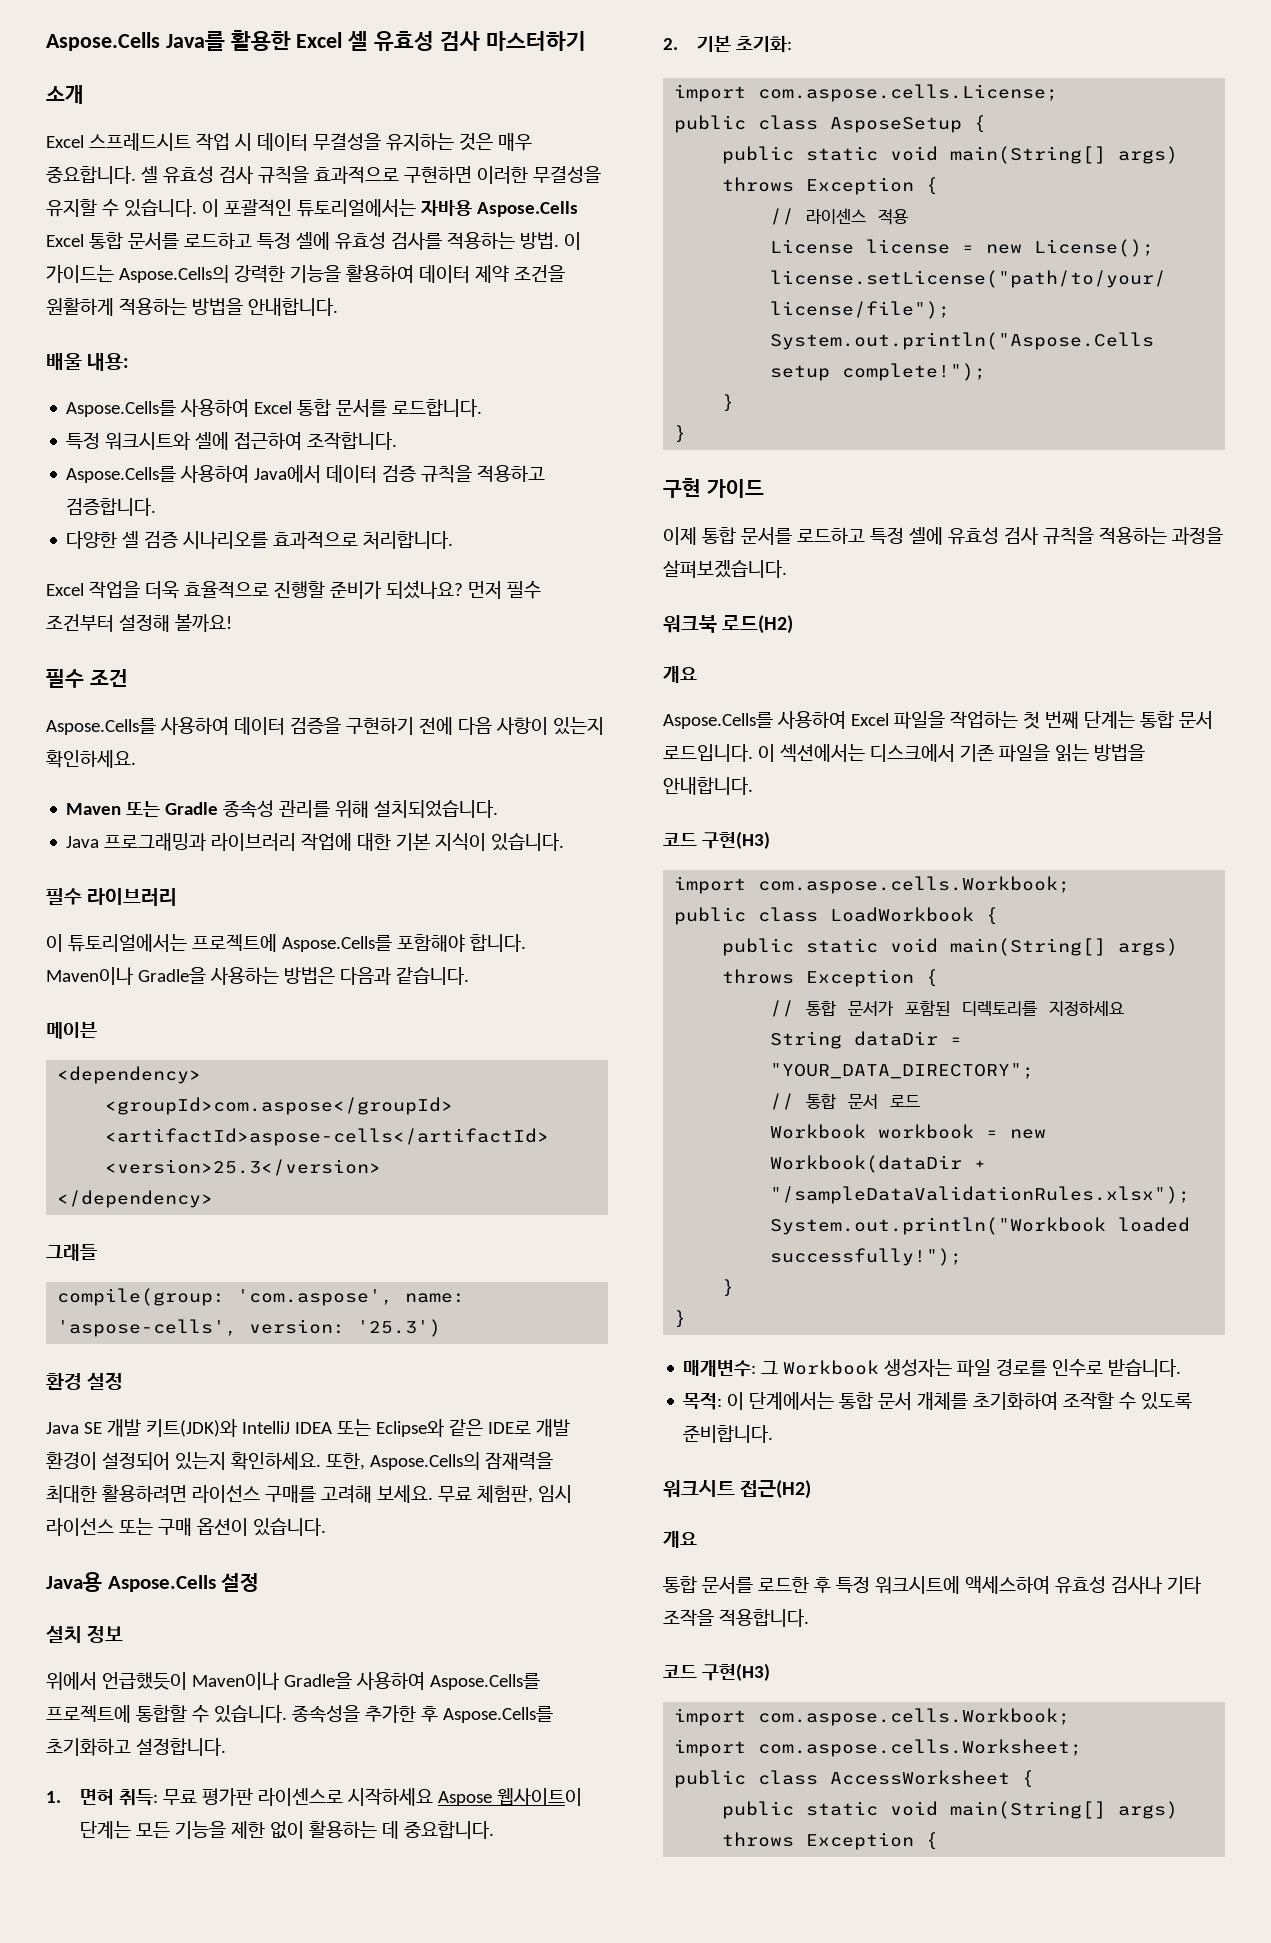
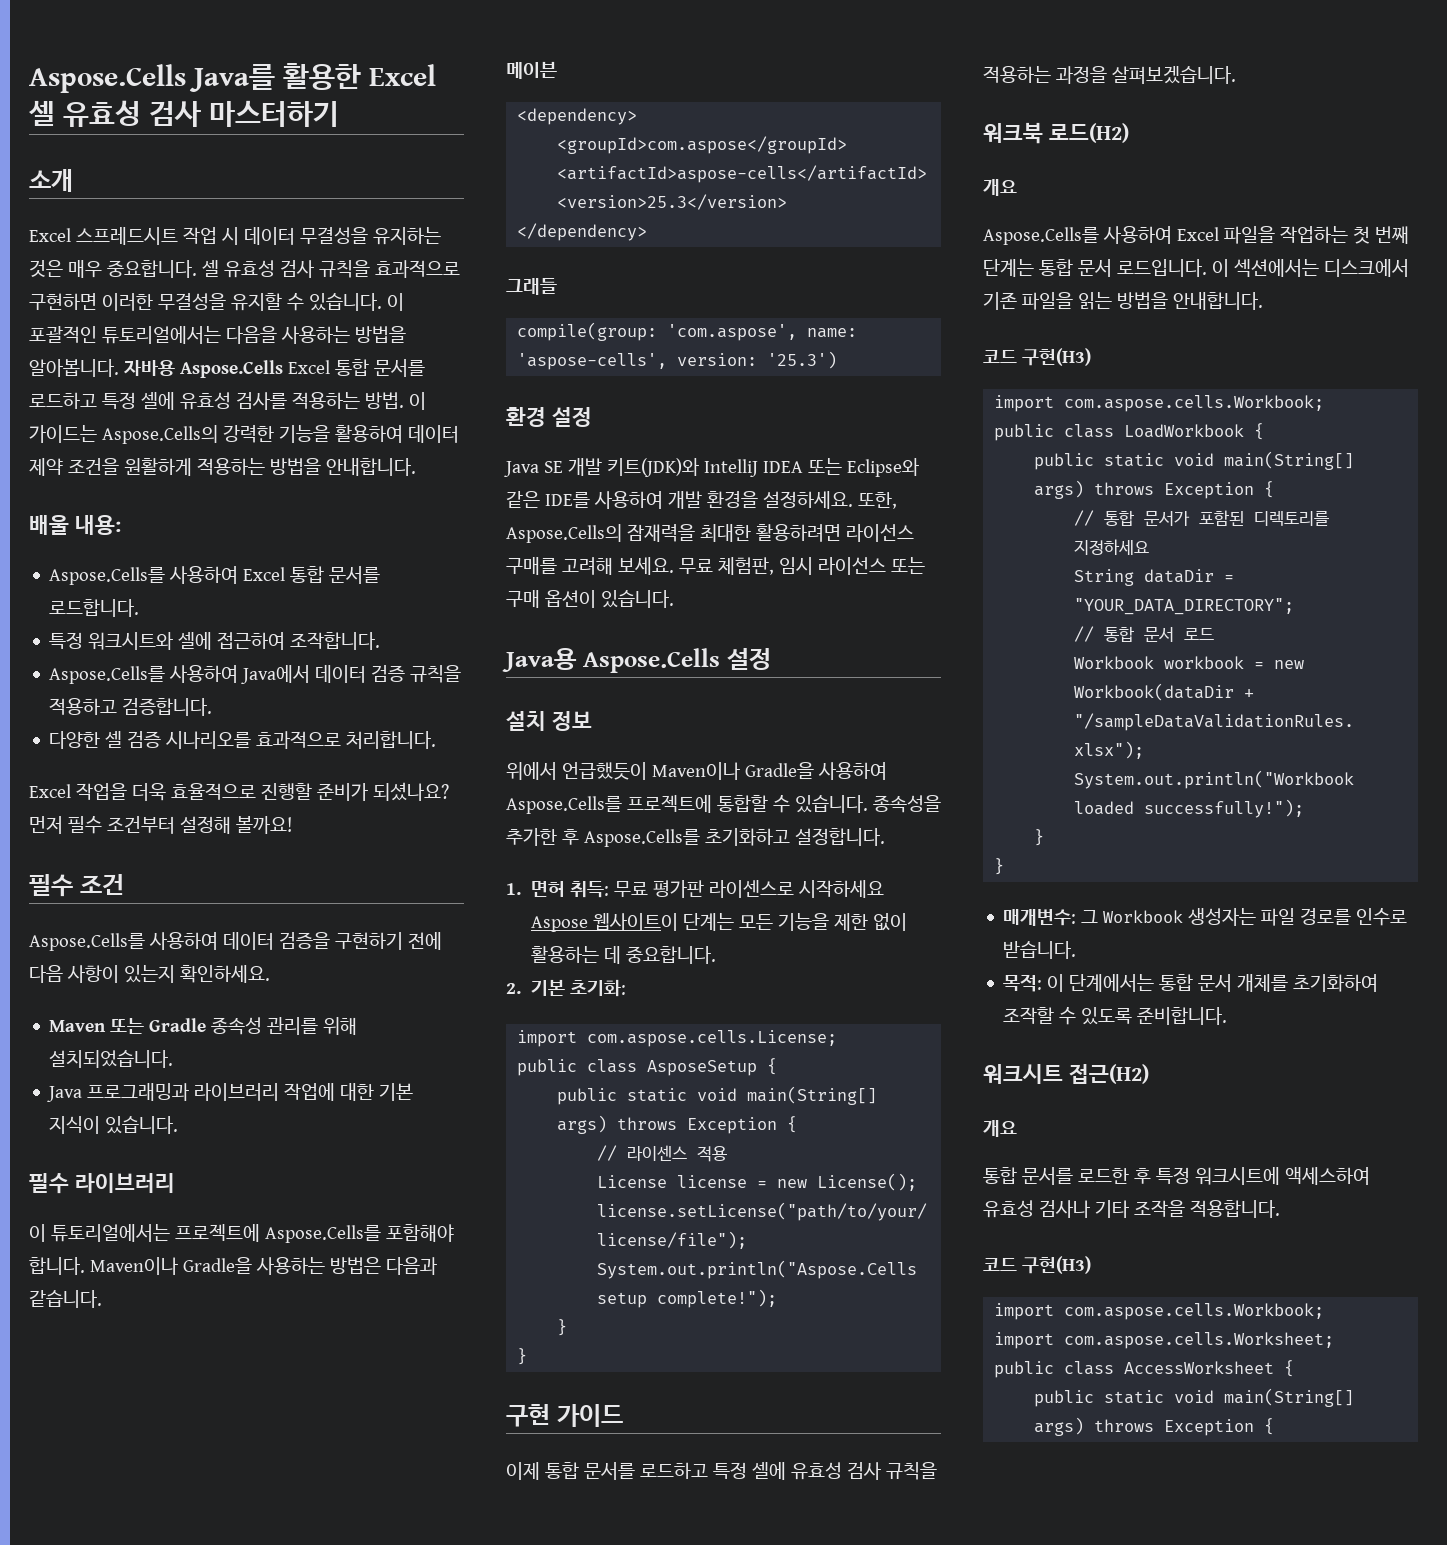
- 이 포괄적인 튜토리얼에서는 자바용 Aspose.Cells Excel 통합 문서를 로드하고 특정 셀에 유효성 검사를 적용하는 방법.
+ 이 포괄적인 튜토리얼에서는 다음을 사용하는 방법을 알아봅니다. 자바용 Aspose.Cells Excel 통합 문서를 로드하고 특정 셀에 유효성 검사를 적용하는 방법.
- Java SE 개발 키트(JDK)와 IntelliJ IDEA 또는 Eclipse와 같은 IDE로 개발 환경이 설정되어 있는지 확인하세요.
+ Java SE 개발 키트(JDK)와 IntelliJ IDEA 또는 Eclipse와 같은 IDE를 사용하여 개발 환경을 설정하세요.

